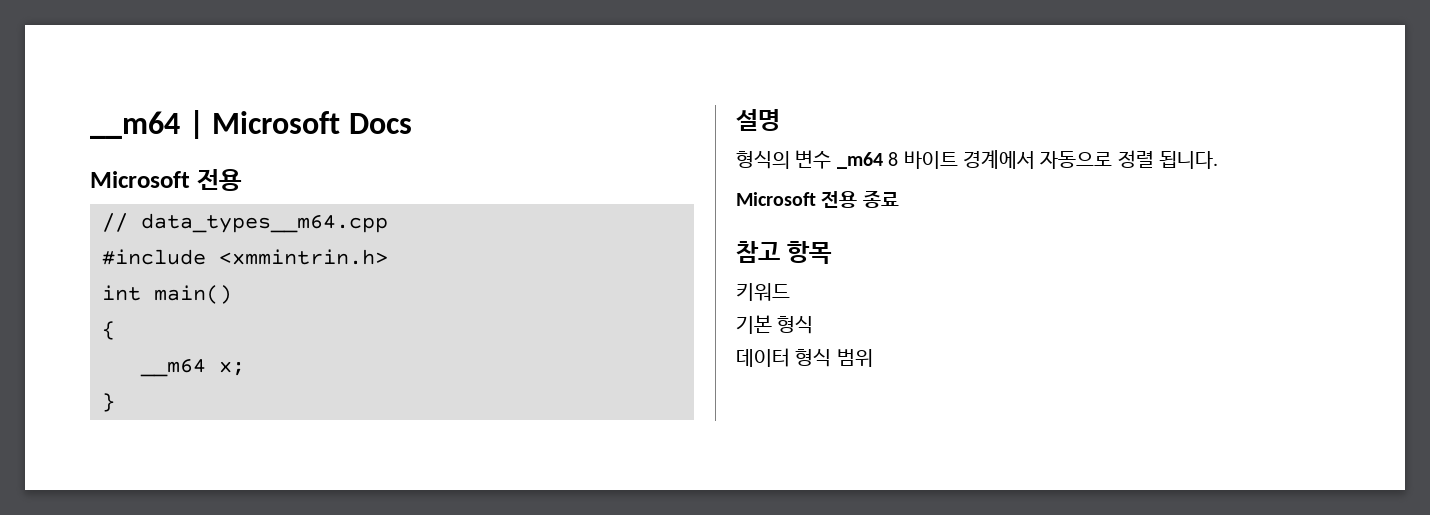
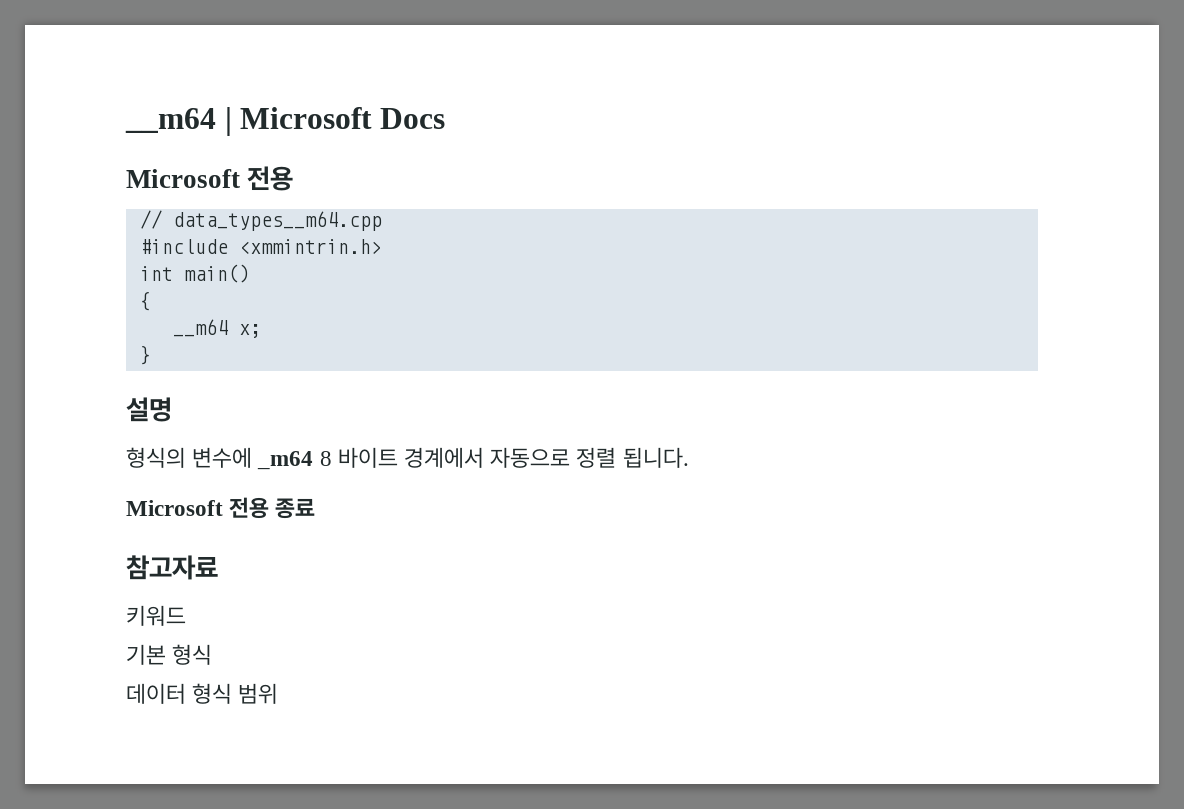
- 형식의 변수 _m64 8 바이트 경계에서 자동으로 정렬 됩니다.
+ 형식의 변수에 _m64 8 바이트 경계에서 자동으로 정렬 됩니다.
- 참고 항목
+ 참고자료

